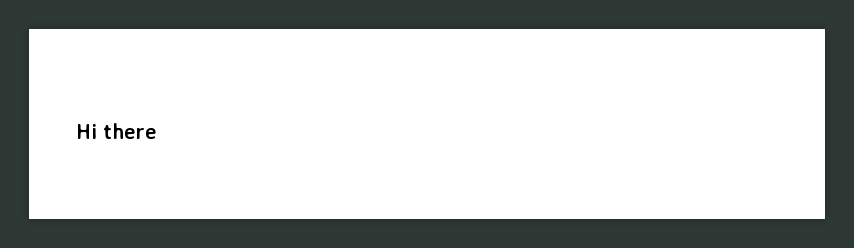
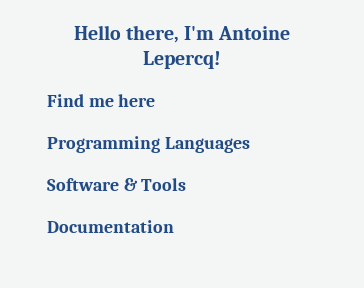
- Hi there
+ Hello there, I'm Antoine Lepercq!
+ Find me here
+ Programming Languages
+ Software & Tools
+ Documentation

